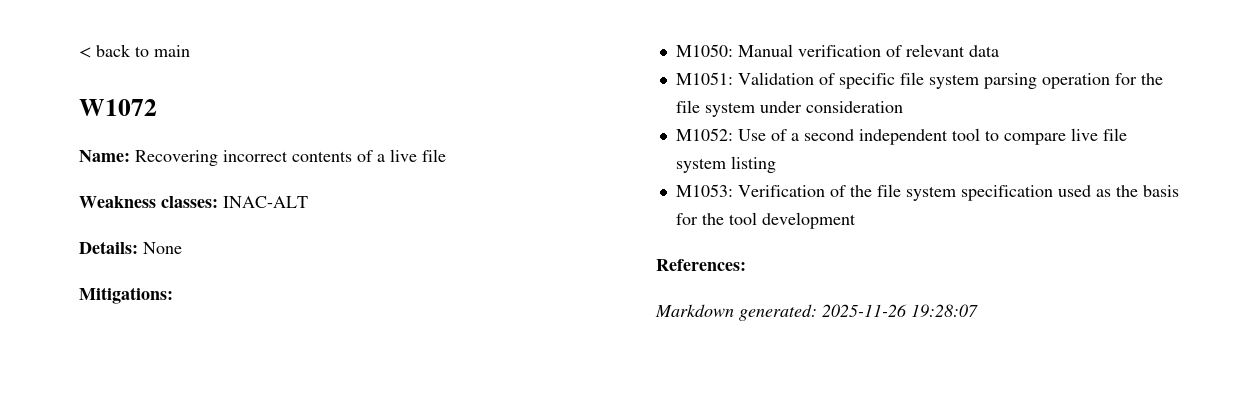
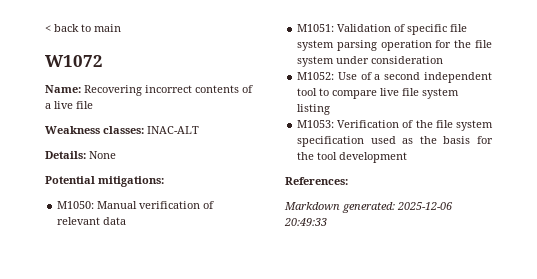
- Mitigations:
+ Potential mitigations:
- Markdown generated: 2025-11-26 19:28:07
+ Markdown generated: 2025-12-06 20:49:33

